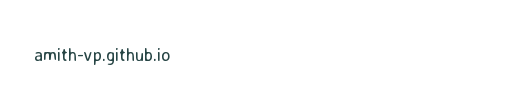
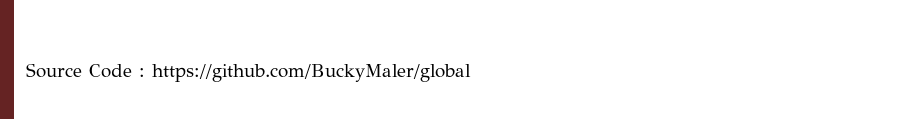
- amith-vp.github.io
+ Source Code : https://github.com/BuckyMaler/global

